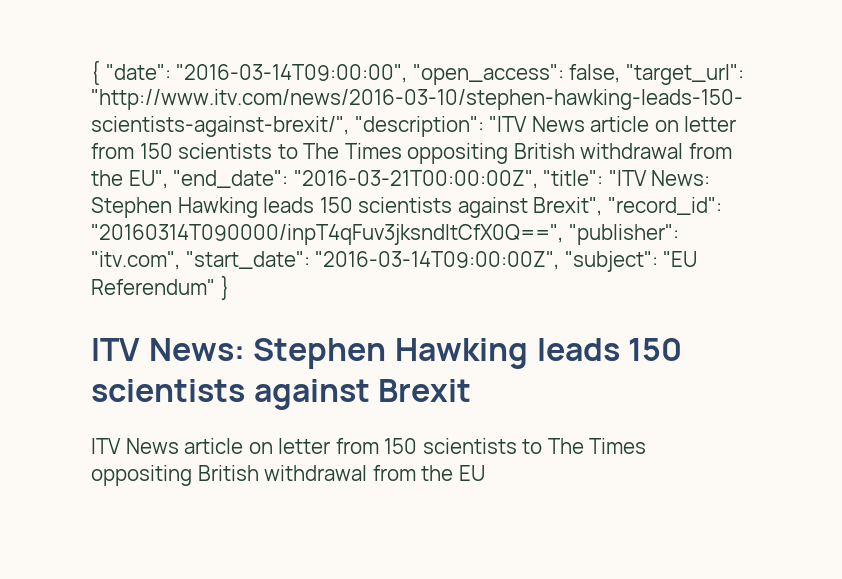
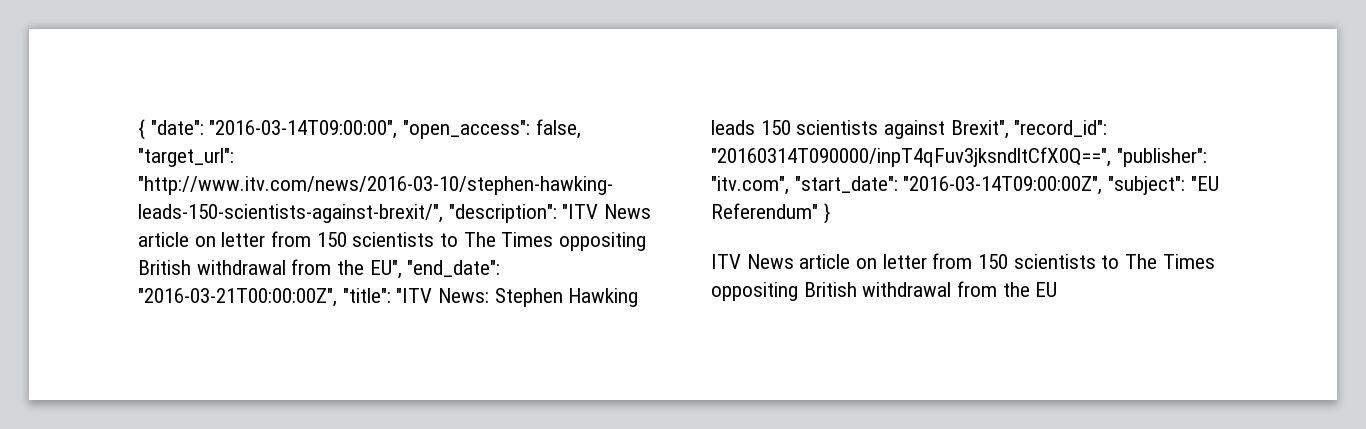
- ITV News: Stephen Hawking leads 150 scientists against Brexit

